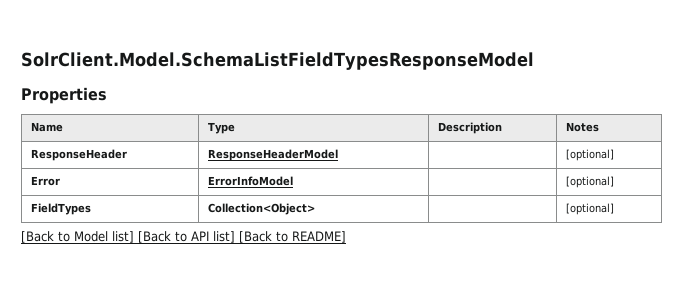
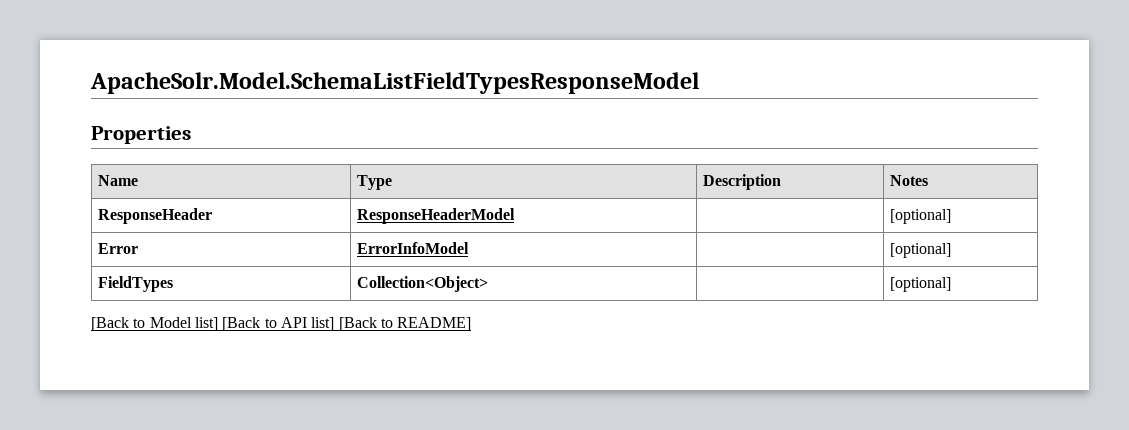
- SolrClient.Model.SchemaListFieldTypesResponseModel
+ ApacheSolr.Model.SchemaListFieldTypesResponseModel

